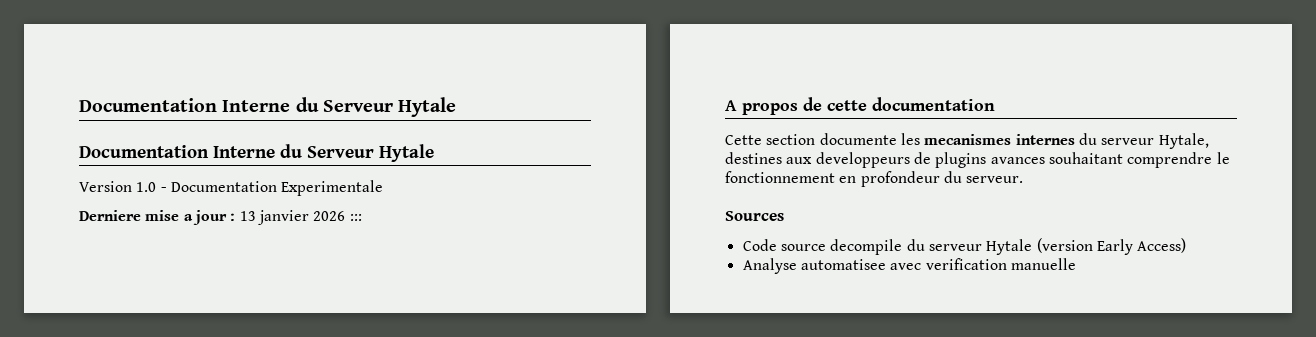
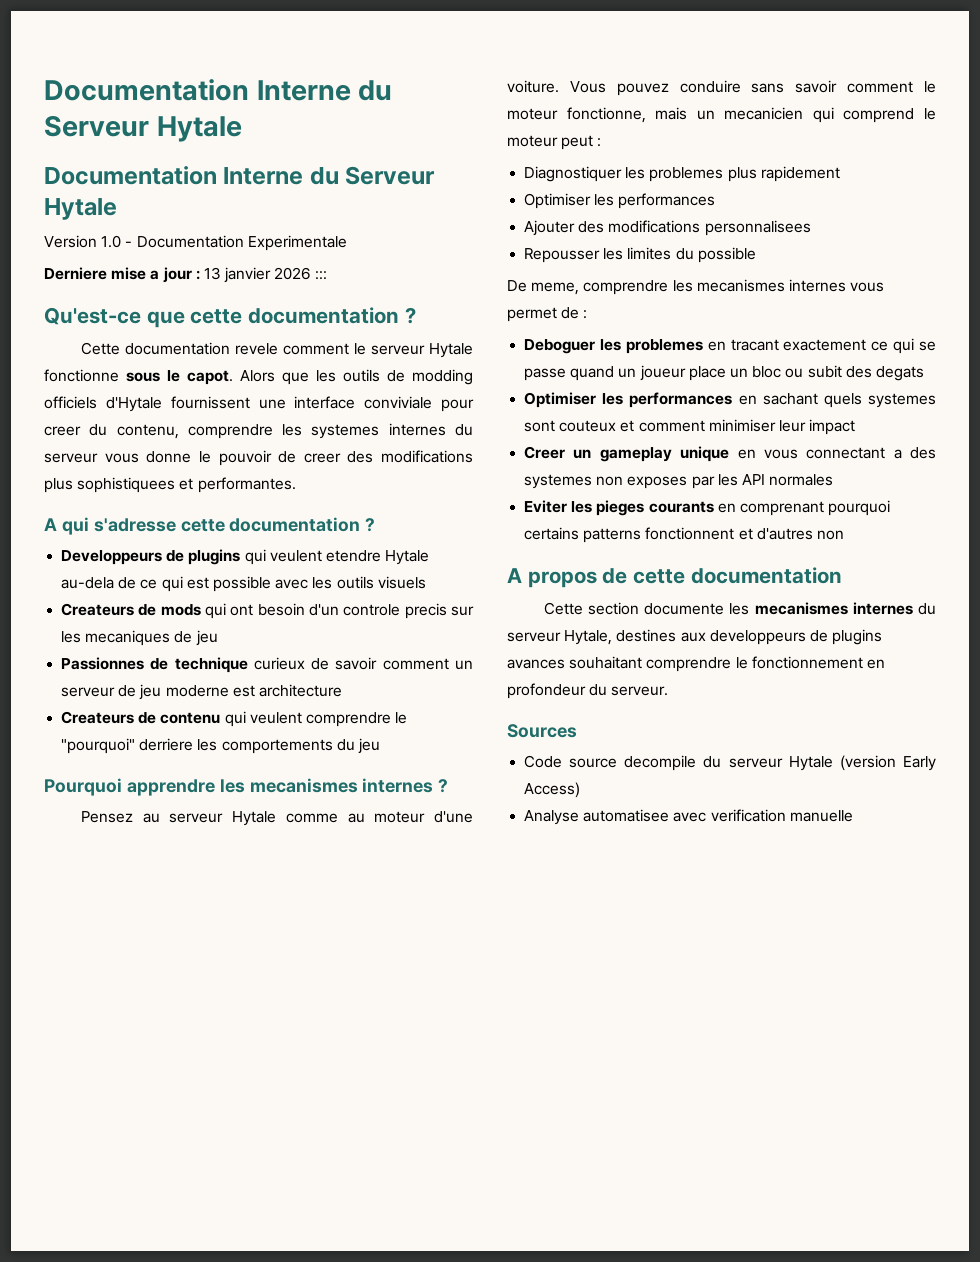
+ Qu'est-ce que cette documentation ?
+ Cette documentation revele comment le serveur Hytale fonctionne sous le capot. Alors que les outils de modding officiels d'Hytale fournissent une interface conviviale pour creer du contenu, comprendre les systemes internes du serveur vous donne le pouvoir de creer des modifications plus sophistiquees et performantes.
+ A qui s'adresse cette documentation ?
+ Developpeurs de plugins qui veulent etendre Hytale au-dela de ce qui est possible avec les outils visuels
+ Createurs de mods qui ont besoin d'un controle precis sur les mecaniques de jeu
+ Passionnes de technique curieux de savoir comment un serveur de jeu moderne est architecture
+ Createurs de contenu qui veulent comprendre le "pourquoi" derriere les comportements du jeu
+ Pourquoi apprendre les mecanismes internes ?
+ Pensez au serveur Hytale comme au moteur d'une voiture. Vous pouvez conduire sans savoir comment le moteur fonctionne, mais un mecanicien qui comprend le moteur peut :
+ Diagnostiquer les problemes plus rapidement
+ Optimiser les performances
+ Ajouter des modifications personnalisees
+ Repousser les limites du possible
+ De meme, comprendre les mecanismes internes vous permet de :
+ Deboguer les problemes en tracant exactement ce qui se passe quand un joueur place un bloc ou subit des degats
+ Optimiser les performances en sachant quels systemes sont couteux et comment minimiser leur impact
+ Creer un gameplay unique en vous connectant a des systemes non exposes par les API normales
+ Eviter les pieges courants en comprenant pourquoi certains patterns fonctionnent et d'autres non

